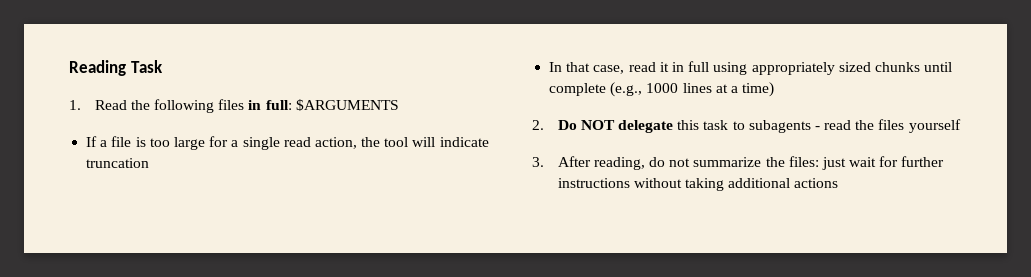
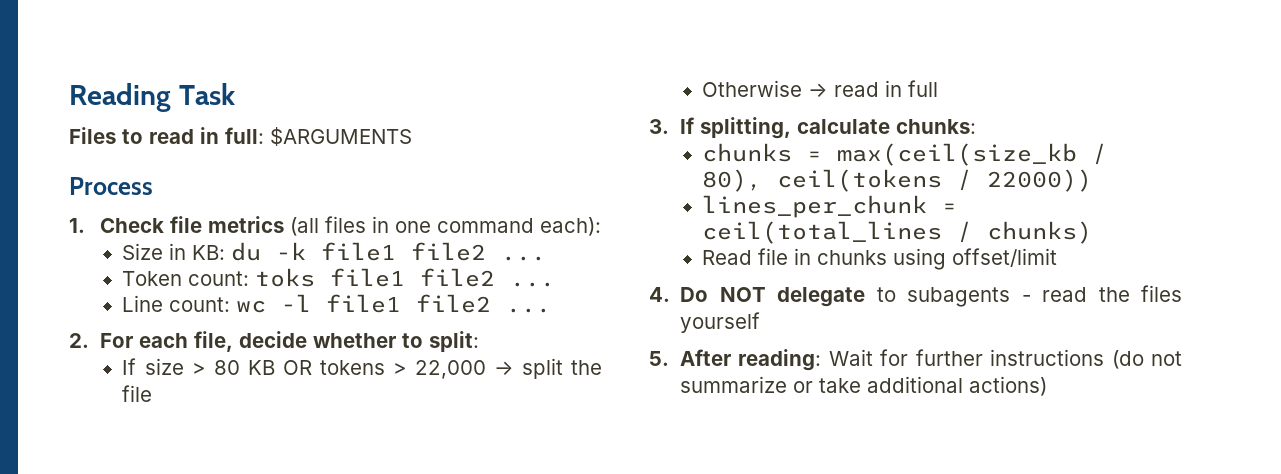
- 1. Read the following files in full: $ARGUMENTS
- If a file is too large for a single read action, the tool will indicate truncation
- In that case, read it in full using appropriately sized chunks until complete (e.g., 1000 lines at a time)
- 2. Do NOT delegate this task to subagents - read the files yourself
+ Files to read in full: $ARGUMENTS
+ Process
+ 1. Check file metrics (all files in one command each):
+ Size in KB: du -k file1 file2 ...
+ Token count: toks file1 file2 ...
+ Line count: wc -l file1 file2 ...
+ 2. For each file, decide whether to split:
+ If size > 80 KB OR tokens > 22,000 → split the file
+ Otherwise → read in full
+ 3. If splitting, calculate chunks:
+ chunks = max(ceil(size_kb / 80), ceil(tokens / 22000))
+ lines_per_chunk = ceil(total_lines / chunks)
+ Read file in chunks using offset/limit
+ 4. Do NOT delegate to subagents - read the files yourself
- 3. After reading, do not summarize the files: just wait for further instructions without taking additional actions
+ 5. After reading: Wait for further instructions (do not summarize or take additional actions)

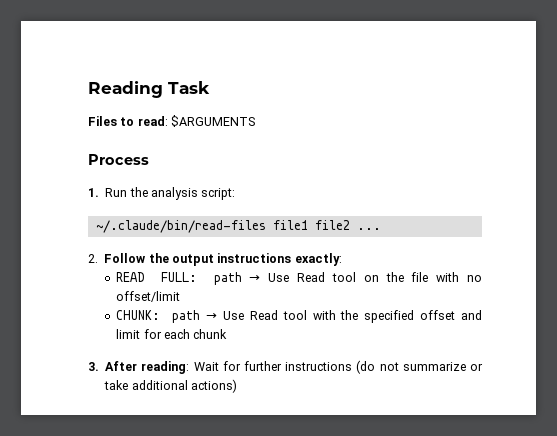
- Files to read in full: $ARGUMENTS
+ Files to read: $ARGUMENTS
- 1. Check file metrics (all files in one command each):
- Size in KB: du -k file1 file2 ...
- Token count: toks file1 file2 ...
- Line count: wc -l file1 file2 ...
- 2. For each file, decide whether to split:
- If size > 80 KB OR tokens > 22,000 → split the file
- Otherwise → read in full
- 3. If splitting, calculate chunks:
- chunks = max(ceil(size_kb / 80), ceil(tokens / 22000))
- lines_per_chunk = ceil(total_lines / chunks)
- Read file in chunks using offset/limit
- 4. Do NOT delegate to subagents - read the files yourself
- 5. After reading: Wait for further instructions (do not summarize or take additional actions)
+ 1. Run the analysis script:
+ ~/.claude/bin/read-files file1 file2 ...
+ 2. Follow the output instructions exactly:
+ READ FULL: path → Use Read tool on the file with no offset/limit
+ CHUNK: path → Use Read tool with the specified offset and limit for each chunk
+ 3. After reading: Wait for further instructions (do not summarize or take additional actions)

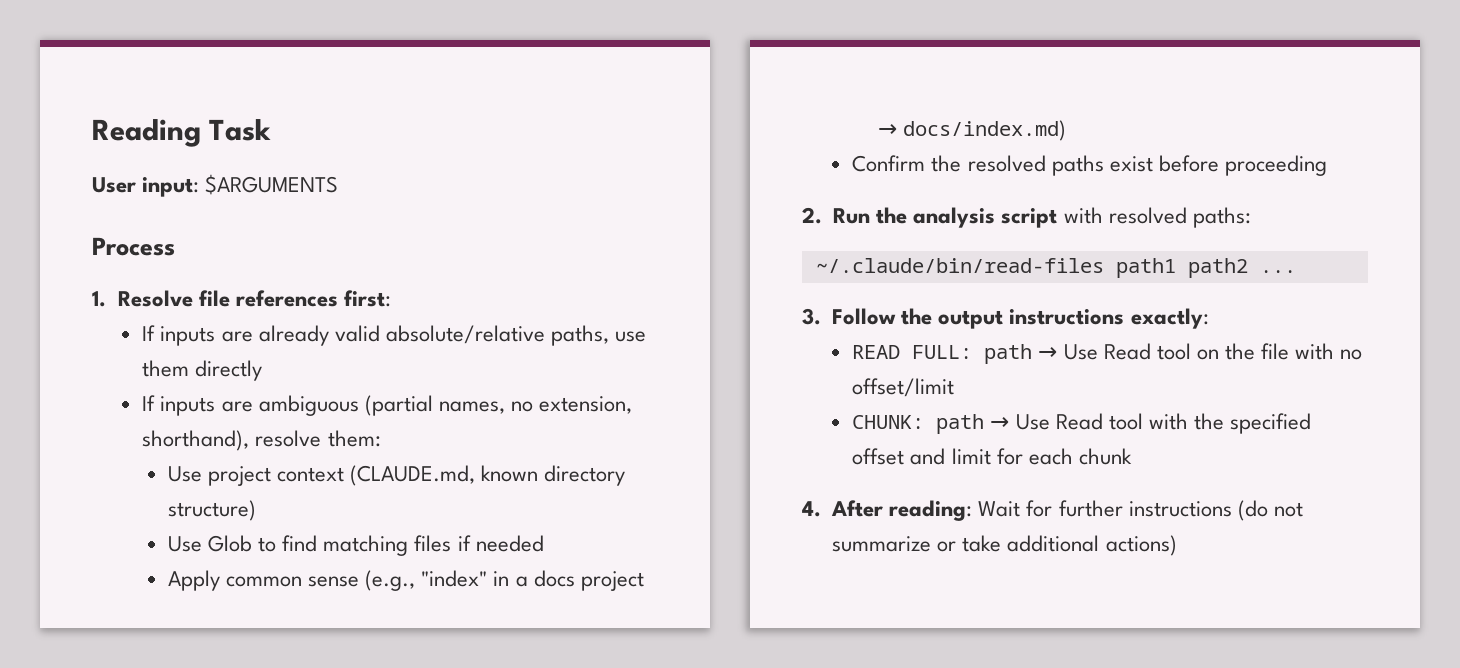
- Files to read: $ARGUMENTS
+ User input: $ARGUMENTS
- 1. Run the analysis script:
+ 1. Resolve file references first:
+ If inputs are already valid absolute/relative paths, use them directly
+ If inputs are ambiguous (partial names, no extension, shorthand), resolve them:
+ Use project context (CLAUDE.md, known directory structure)
+ Use Glob to find matching files if needed
+ Apply common sense (e.g., "index" in a docs project → docs/index.md)
+ Confirm the resolved paths exist before proceeding
+ 2. Run the analysis script with resolved paths:
- ~/.claude/bin/read-files file1 file2 ...
+ ~/.claude/bin/read-files path1 path2 ...
- 2. Follow the output instructions exactly:
+ 3. Follow the output instructions exactly:
- 3. After reading: Wait for further instructions (do not summarize or take additional actions)
+ 4. After reading: Wait for further instructions (do not summarize or take additional actions)

